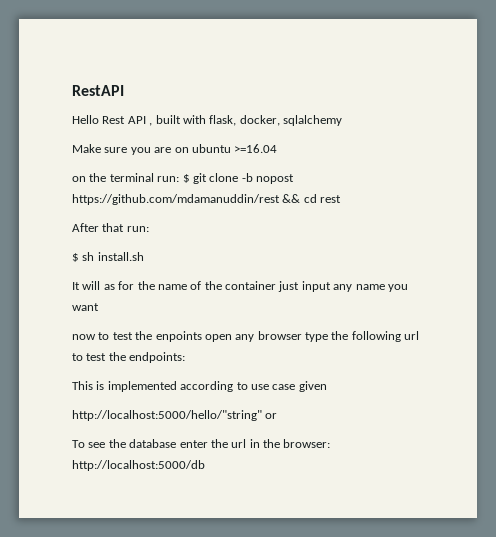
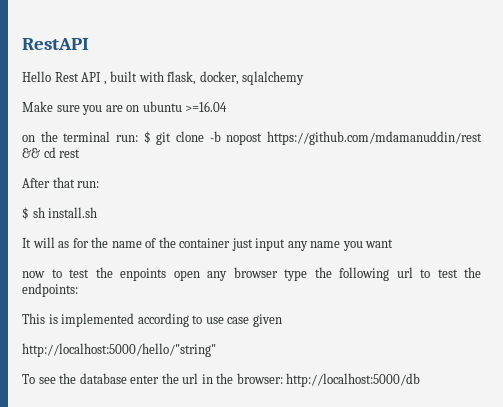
- http://localhost:5000/hello/"string" or
+ http://localhost:5000/hello/"string"

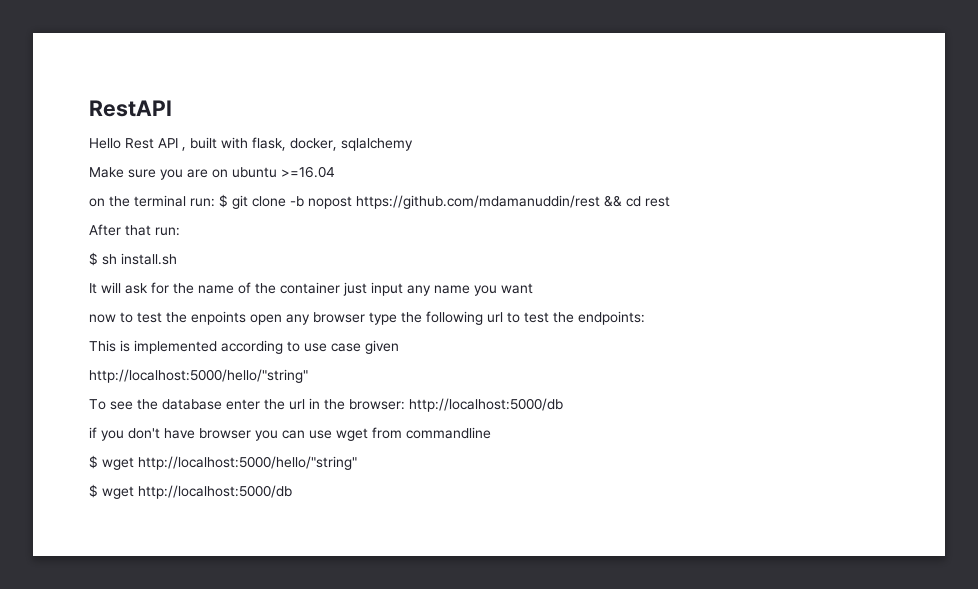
- It will as for the name of the container just input any name you want
+ It will ask for the name of the container just input any name you want
+ if you don't have browser you can use wget from commandline
+ $ wget http://localhost:5000/hello/"string"
+ $ wget http://localhost:5000/db

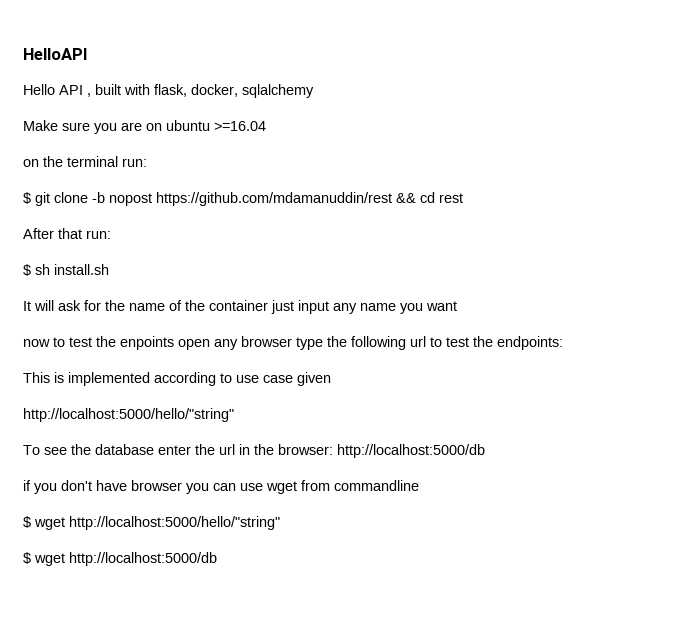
- RestAPI
+ HelloAPI
- Hello Rest API , built with flask, docker, sqlalchemy
+ Hello API , built with flask, docker, sqlalchemy
- on the terminal run: $ git clone -b nopost https://github.com/mdamanuddin/rest && cd rest
+ on the terminal run:
+ $ git clone -b nopost https://github.com/mdamanuddin/rest && cd rest

